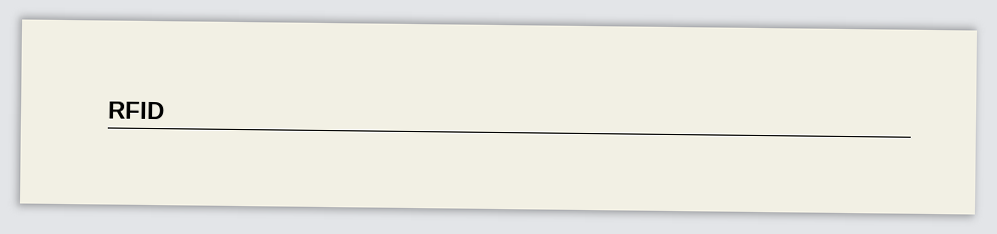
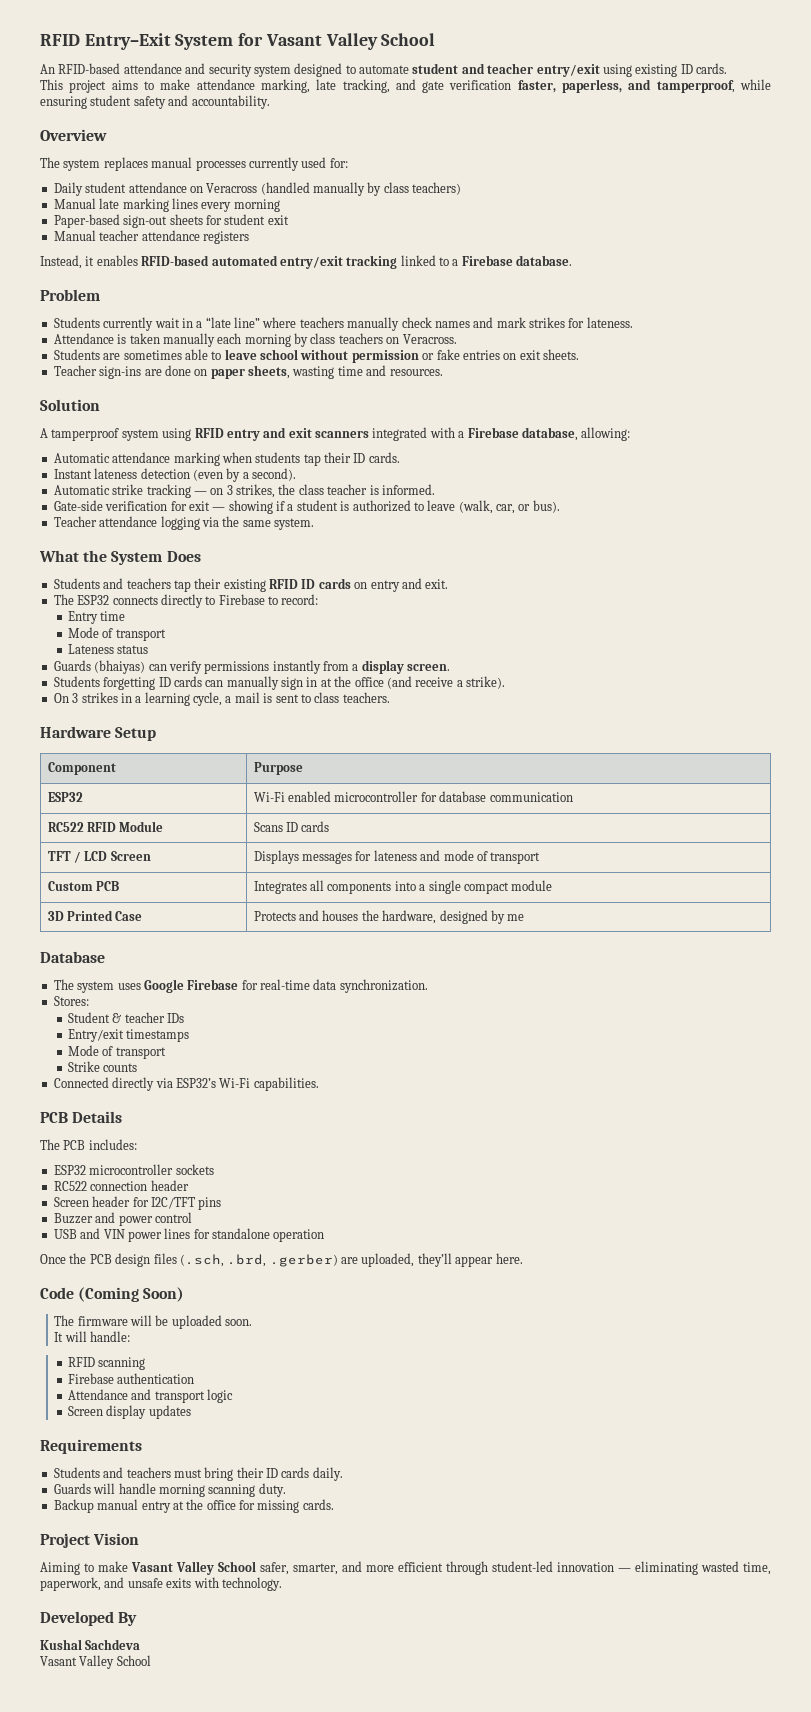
- RFID
+ RFID Entry–Exit System for Vasant Valley School
+ An RFID-based attendance and security system designed to automate student and teacher entry/exit using existing ID cards.
+ This project aims to make attendance marking, late tracking, and gate verification faster, paperless, and tamperproof, while ensuring student safety and accountability.
+ Overview
+ The system replaces manual processes currently used for:
+ Daily student attendance on Veracross (handled manually by class teachers)
+ Manual late marking lines every morning
+ Paper-based sign-out sheets for student exit
+ Manual teacher attendance registers
+ Instead, it enables RFID-based automated entry/exit tracking linked to a Firebase database.
+ Problem
+ Students currently wait in a “late line” where teachers manually check names and mark strikes for lateness.
+ Attendance is taken manually each morning by class teachers on Veracross.
+ Students are sometimes able to leave school without permission or fake entries on exit sheets.
+ Teacher sign-ins are done on paper sheets, wasting time and resources.
+ Solution
+ A tamperproof system using RFID entry and exit scanners integrated with a Firebase database, allowing:
+ Automatic attendance marking when students tap their ID cards.
+ Instant lateness detection (even by a second).
+ Automatic strike tracking — on 3 strikes, the class teacher is informed.
+ Gate-side verification for exit — showing if a student is authorized to leave (walk, car, or bus).
+ Teacher attendance logging via the same system.
+ What the System Does
+ Students and teachers tap their existing RFID ID cards on entry and exit.
+ The ESP32 connects directly to Firebase to record:
+ Entry time
+ Mode of transport
+ Lateness status
+ Guards (bhaiyas) can verify permissions instantly from a display screen.
+ Students forgetting ID cards can manually sign in at the office (and receive a strike).
+ On 3 strikes in a learning cycle, a mail is sent to class teachers.
+ Hardware Setup
+ Component | Purpose
+ ESP32 | Wi-Fi enabled microcontroller for database communication
+ RC522 RFID Module | Scans ID cards
+ TFT / LCD Screen | Displays messages for lateness and mode of transport
+ Custom PCB | Integrates all components into a single compact module
+ 3D Printed Case | Protects and houses the hardware, designed by me
+ Database
+ The system uses Google Firebase for real-time data synchronization.
+ Stores:
+ Student & teacher IDs
+ Entry/exit timestamps
+ Mode of transport
+ Strike counts
+ Connected directly via ESP32’s Wi-Fi capabilities.
+ PCB Details
+ The PCB includes:
+ ESP32 microcontroller sockets
+ RC522 connection header
+ Screen header for I2C/TFT pins
+ Buzzer and power control
+ USB and VIN power lines for standalone operation
+ Once the PCB design files (.sch, .brd, .gerber) are uploaded, they’ll appear here.
+ Code (Coming Soon)
+ The firmware will be uploaded soon.
+ It will handle:
+ RFID scanning
+ Firebase authentication
+ Attendance and transport logic
+ Screen display updates
+ Requirements
+ Students and teachers must bring their ID cards daily.
+ Guards will handle morning scanning duty.
+ Backup manual entry at the office for missing cards.
+ Project Vision
+ Aiming to make Vasant Valley School safer, smarter, and more efficient through student-led innovation — eliminating wasted time, paperwork, and unsafe exits with technology.
+ Developed By
+ Kushal Sachdeva
+ Vasant Valley School

